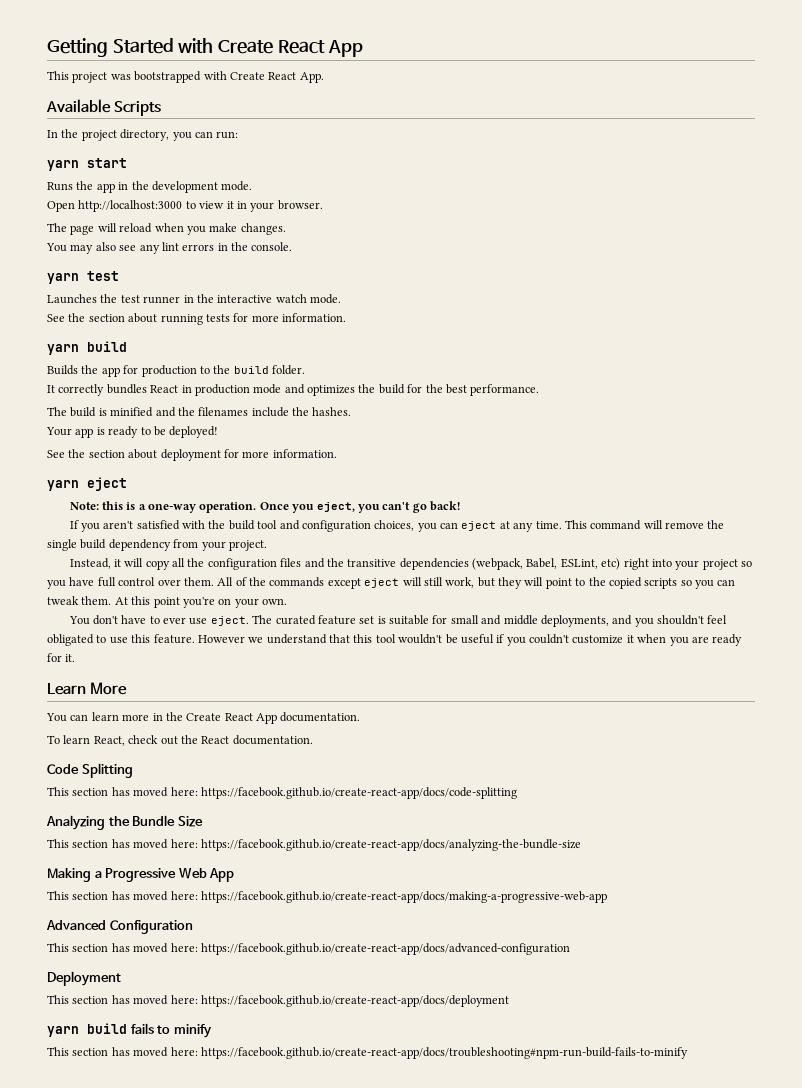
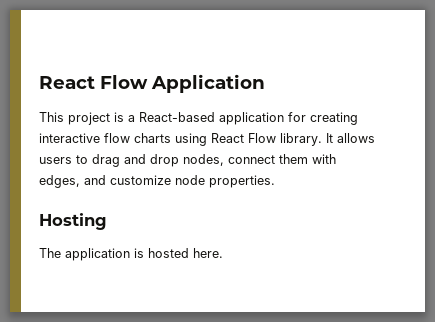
- Getting Started with Create React App
- This project was bootstrapped with Create React App.
- Available Scripts
- In the project directory, you can run:
- yarn start
- Runs the app in the development mode.
- Open http://localhost:3000 to view it in your browser.
- The page will reload when you make changes.
- You may also see any lint errors in the console.
- yarn test
- Launches the test runner in the interactive watch mode.
- See the section about running tests for more information.
- yarn build
- Builds the app for production to the build folder.
- It correctly bundles React in production mode and optimizes the build for the best performance.
- The build is minified and the filenames include the hashes.
- Your app is ready to be deployed!
- See the section about deployment for more information.
- yarn eject
- Note: this is a one-way operation. Once you eject, you can't go back!
- If you aren't satisfied with the build tool and configuration choices, you can eject at any time. This command will remove the single build dependency from your project.
- Instead, it will copy all the configuration files and the transitive dependencies (webpack, Babel, ESLint, etc) right into your project so you have full control over them. All of the commands except eject will still work, but they will point to the copied scripts so you can tweak them. At this point you're on your own.
- You don't have to ever use eject. The curated feature set is suitable for small and middle deployments, and you shouldn't feel obligated to use this feature. However we understand that this tool wouldn't be useful if you couldn't customize it when you are ready for it.
- Learn More
- You can learn more in the Create React App documentation.
- To learn React, check out the React documentation.
- Code Splitting
- This section has moved here: https://facebook.github.io/create-react-app/docs/code-splitting
- Analyzing the Bundle Size
- This section has moved here: https://facebook.github.io/create-react-app/docs/analyzing-the-bundle-size
- Making a Progressive Web App
- This section has moved here: https://facebook.github.io/create-react-app/docs/making-a-progressive-web-app
- Advanced Configuration
- This section has moved here: https://facebook.github.io/create-react-app/docs/advanced-configuration
- Deployment
- This section has moved here: https://facebook.github.io/create-react-app/docs/deployment
- yarn build fails to minify
- This section has moved here: https://facebook.github.io/create-react-app/docs/troubleshooting#npm-run-build-fails-to-minify
+ React Flow Application
+ This project is a React-based application for creating interactive flow charts using React Flow library. It allows users to drag and drop nodes, connect them with edges, and customize node properties.
+ Hosting
+ The application is hosted here.

